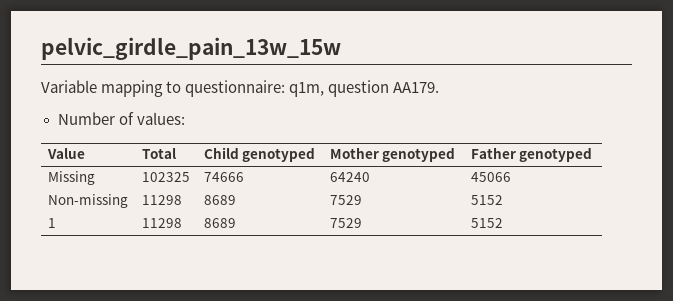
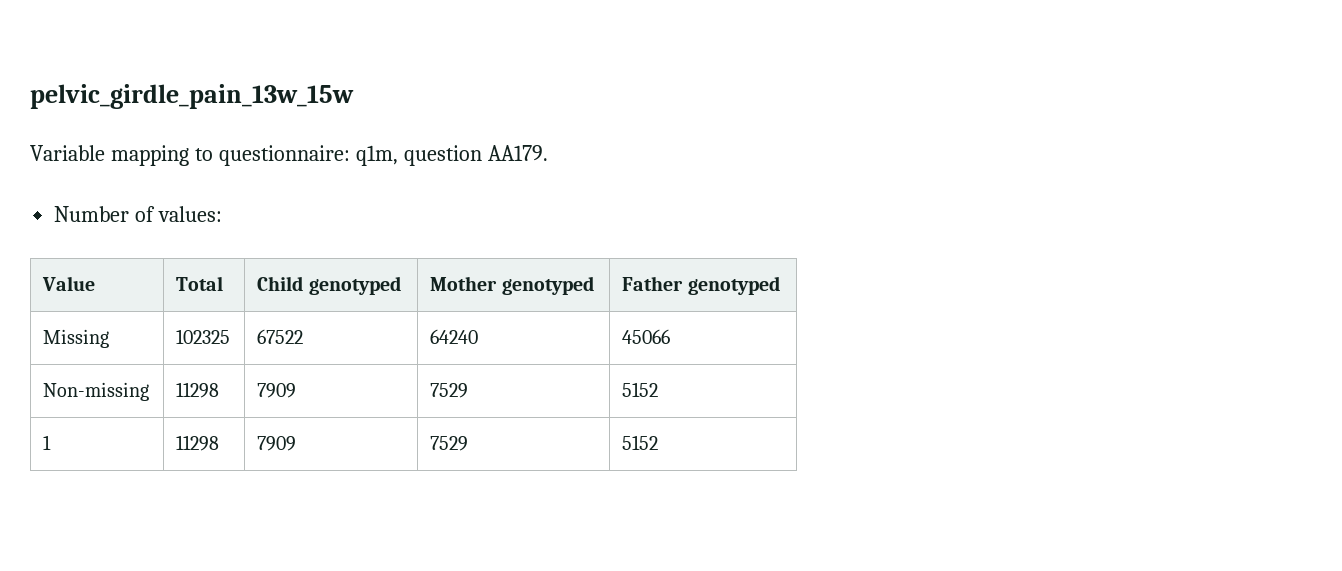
- Missing | 102325 | 74666 | 64240 | 45066
+ Missing | 102325 | 67522 | 64240 | 45066
- Non-missing | 11298 | 8689 | 7529 | 5152
+ Non-missing | 11298 | 7909 | 7529 | 5152
- 1 | 11298 | 8689 | 7529 | 5152
+ 1 | 11298 | 7909 | 7529 | 5152

